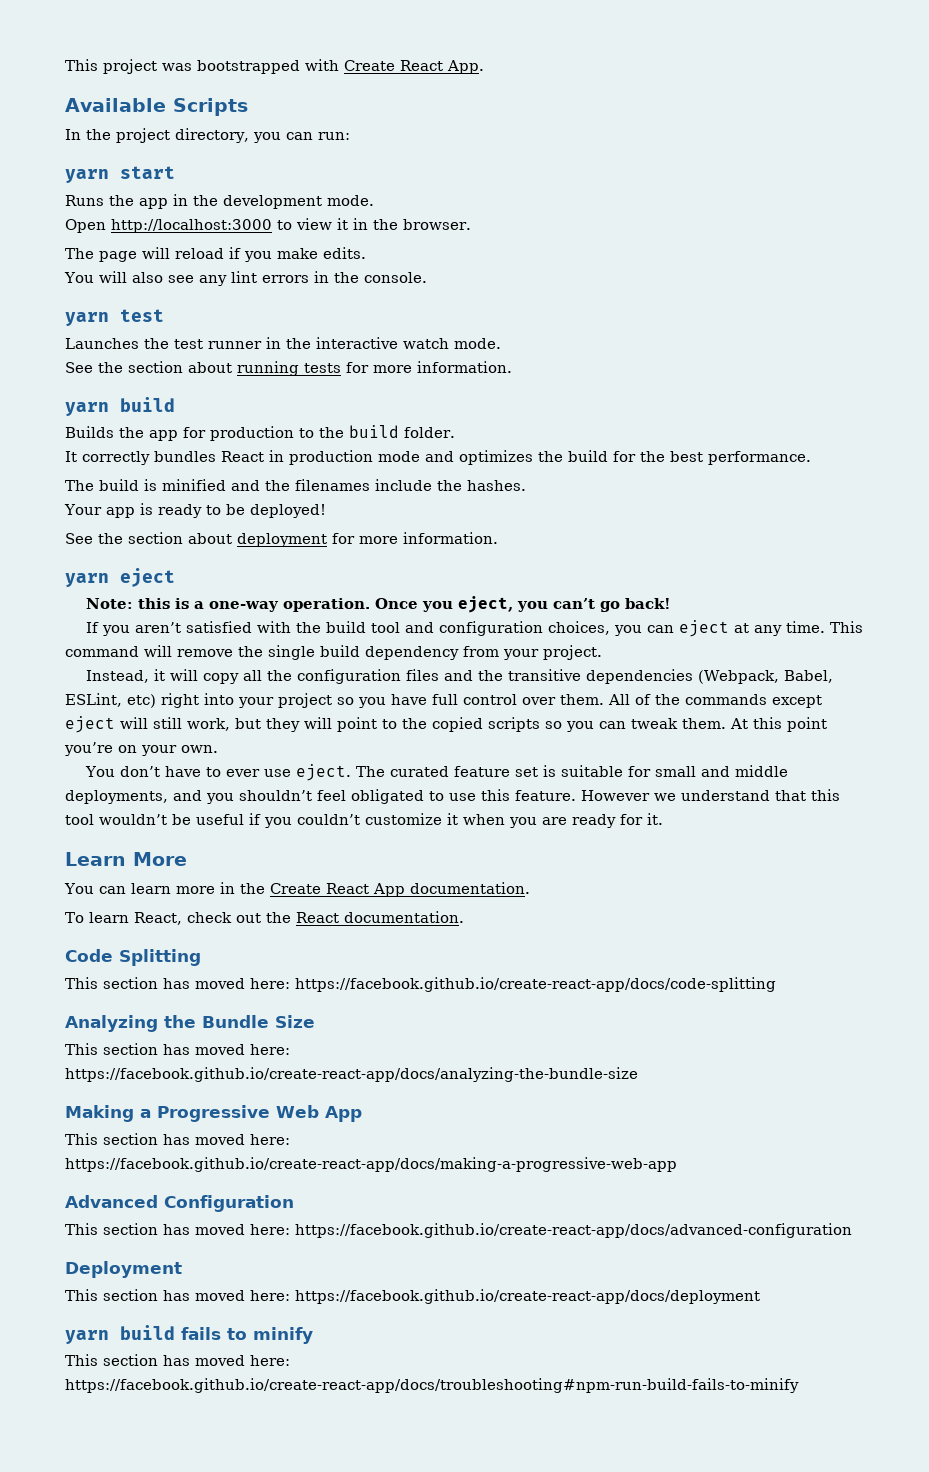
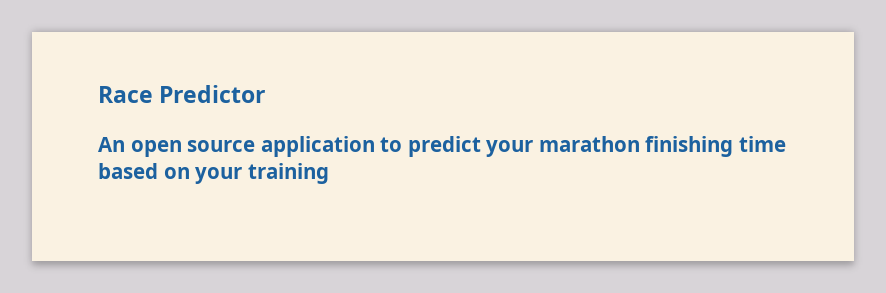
- This project was bootstrapped with Create React App.
- Available Scripts
- In the project directory, you can run:
- yarn start
- Runs the app in the development mode.
- Open http://localhost:3000 to view it in the browser.
- The page will reload if you make edits.
- You will also see any lint errors in the console.
- yarn test
- Launches the test runner in the interactive watch mode.
- See the section about running tests for more information.
- yarn build
- Builds the app for production to the build folder.
- It correctly bundles React in production mode and optimizes the build for the best performance.
- The build is minified and the filenames include the hashes.
- Your app is ready to be deployed!
- See the section about deployment for more information.
- yarn eject
- Note: this is a one-way operation. Once you eject, you can’t go back!
- If you aren’t satisfied with the build tool and configuration choices, you can eject at any time. This command will remove the single build dependency from your project.
- Instead, it will copy all the configuration files and the transitive dependencies (Webpack, Babel, ESLint, etc) right into your project so you have full control over them. All of the commands except eject will still work, but they will point to the copied scripts so you can tweak them. At this point you’re on your own.
- You don’t have to ever use eject. The curated feature set is suitable for small and middle deployments, and you shouldn’t feel obligated to use this feature. However we understand that this tool wouldn’t be useful if you couldn’t customize it when you are ready for it.
- Learn More
- You can learn more in the Create React App documentation.
- To learn React, check out the React documentation.
- Code Splitting
- This section has moved here: https://facebook.github.io/create-react-app/docs/code-splitting
- Analyzing the Bundle Size
- This section has moved here: https://facebook.github.io/create-react-app/docs/analyzing-the-bundle-size
- Making a Progressive Web App
- This section has moved here: https://facebook.github.io/create-react-app/docs/making-a-progressive-web-app
- Advanced Configuration
- This section has moved here: https://facebook.github.io/create-react-app/docs/advanced-configuration
- Deployment
- This section has moved here: https://facebook.github.io/create-react-app/docs/deployment
- yarn build fails to minify
- This section has moved here: https://facebook.github.io/create-react-app/docs/troubleshooting#npm-run-build-fails-to-minify
+ Race Predictor
+ An open source application to predict your marathon finishing time based on your training

